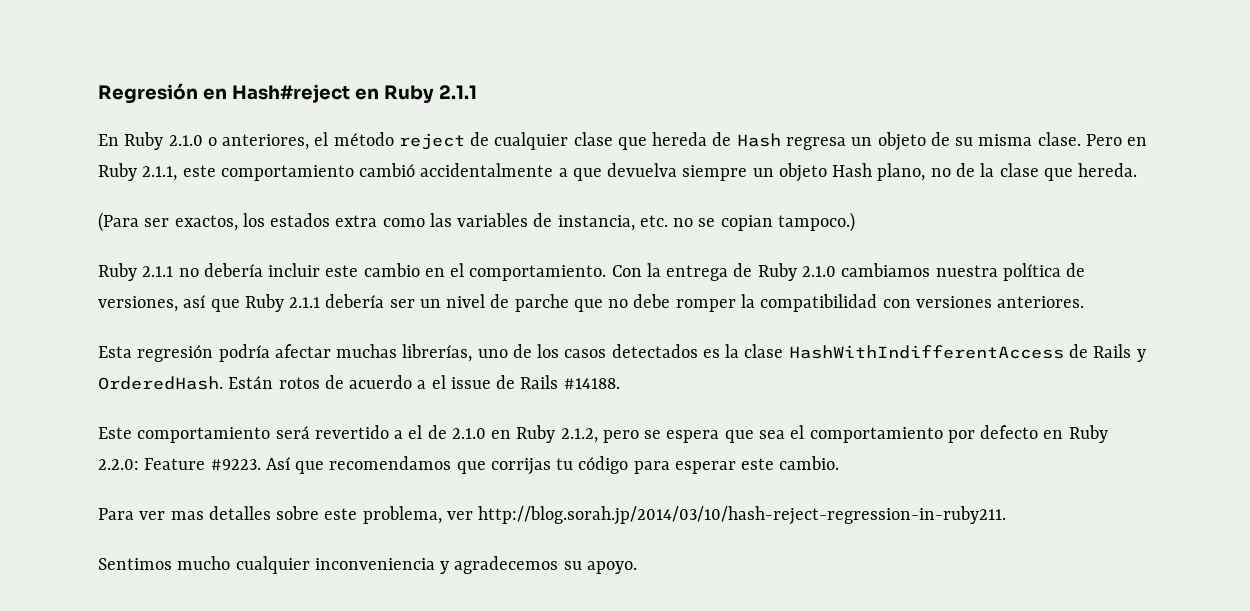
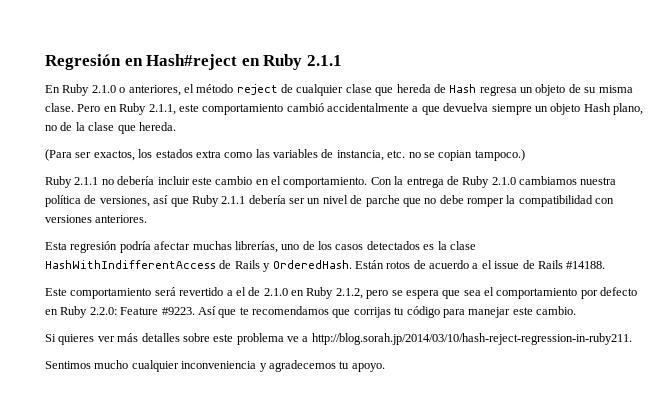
- Así que recomendamos que corrijas tu código para esperar este cambio.
+ Así que te recomendamos que corrijas tu código para manejar este cambio.
- Para ver mas detalles sobre este problema, ver http://blog.sorah.jp/2014/03/10/hash-reject-regression-in-ruby211.
+ Si quieres ver más detalles sobre este problema ve a http://blog.sorah.jp/2014/03/10/hash-reject-regression-in-ruby211.
- Sentimos mucho cualquier inconveniencia y agradecemos su apoyo.
+ Sentimos mucho cualquier inconveniencia y agradecemos tu apoyo.

